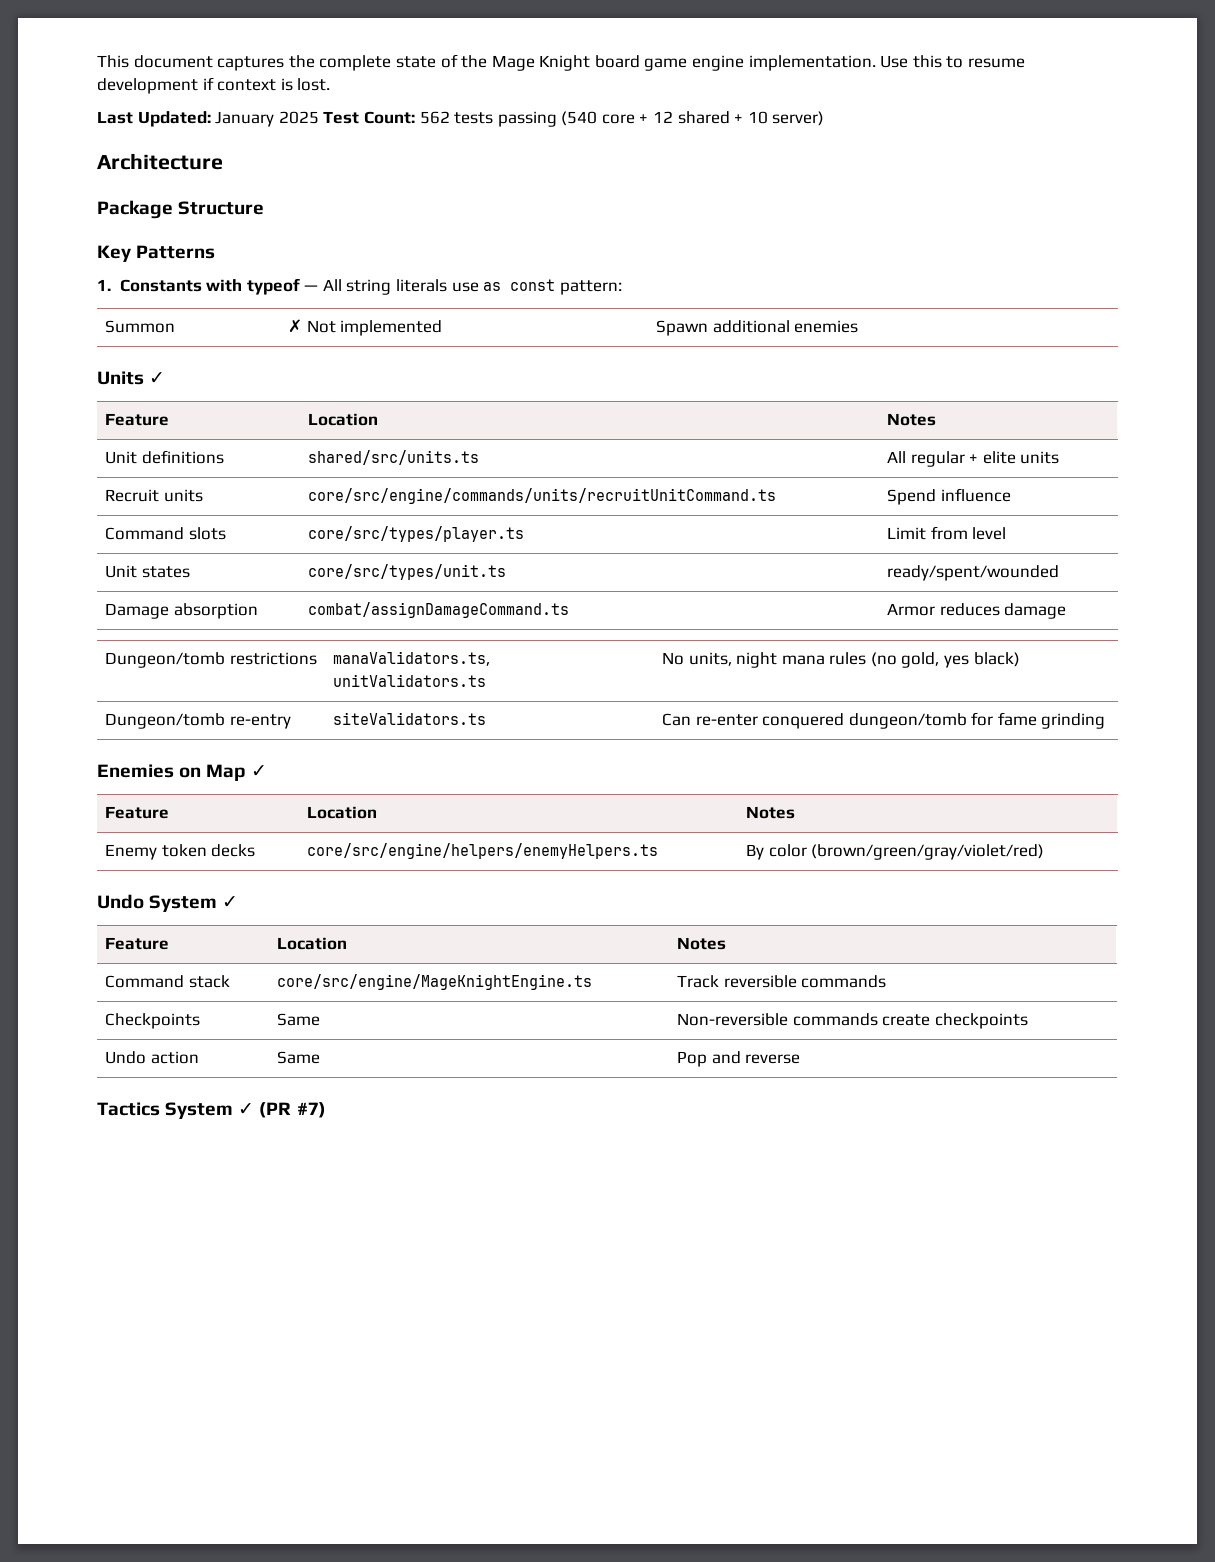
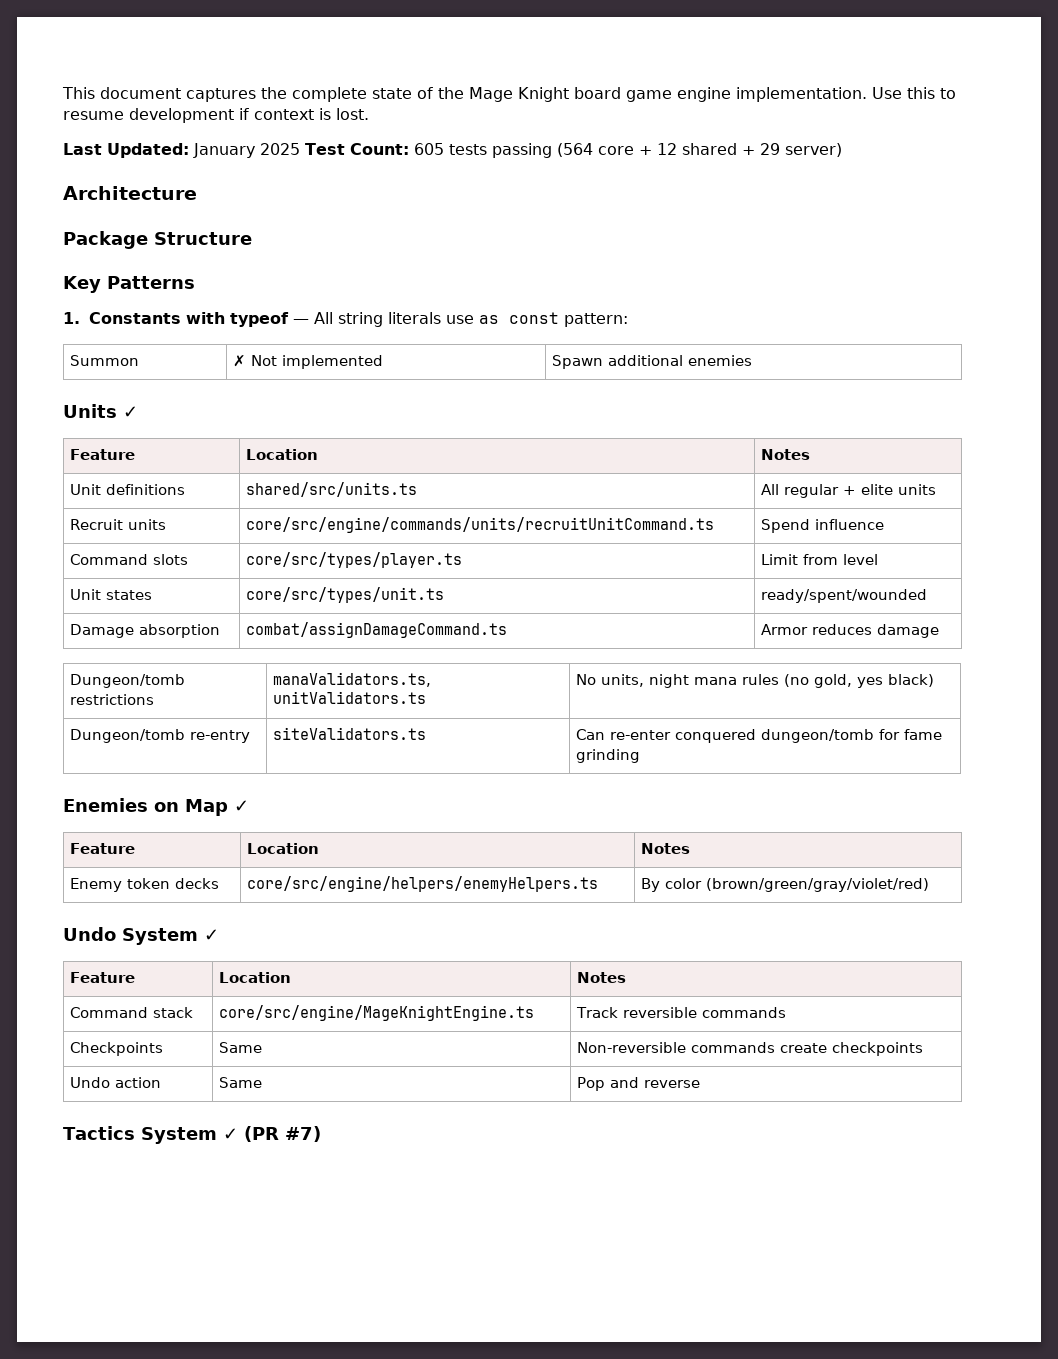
- Last Updated: January 2025 Test Count: 562 tests passing (540 core + 12 shared + 10 server)
+ Last Updated: January 2025 Test Count: 605 tests passing (564 core + 12 shared + 29 server)

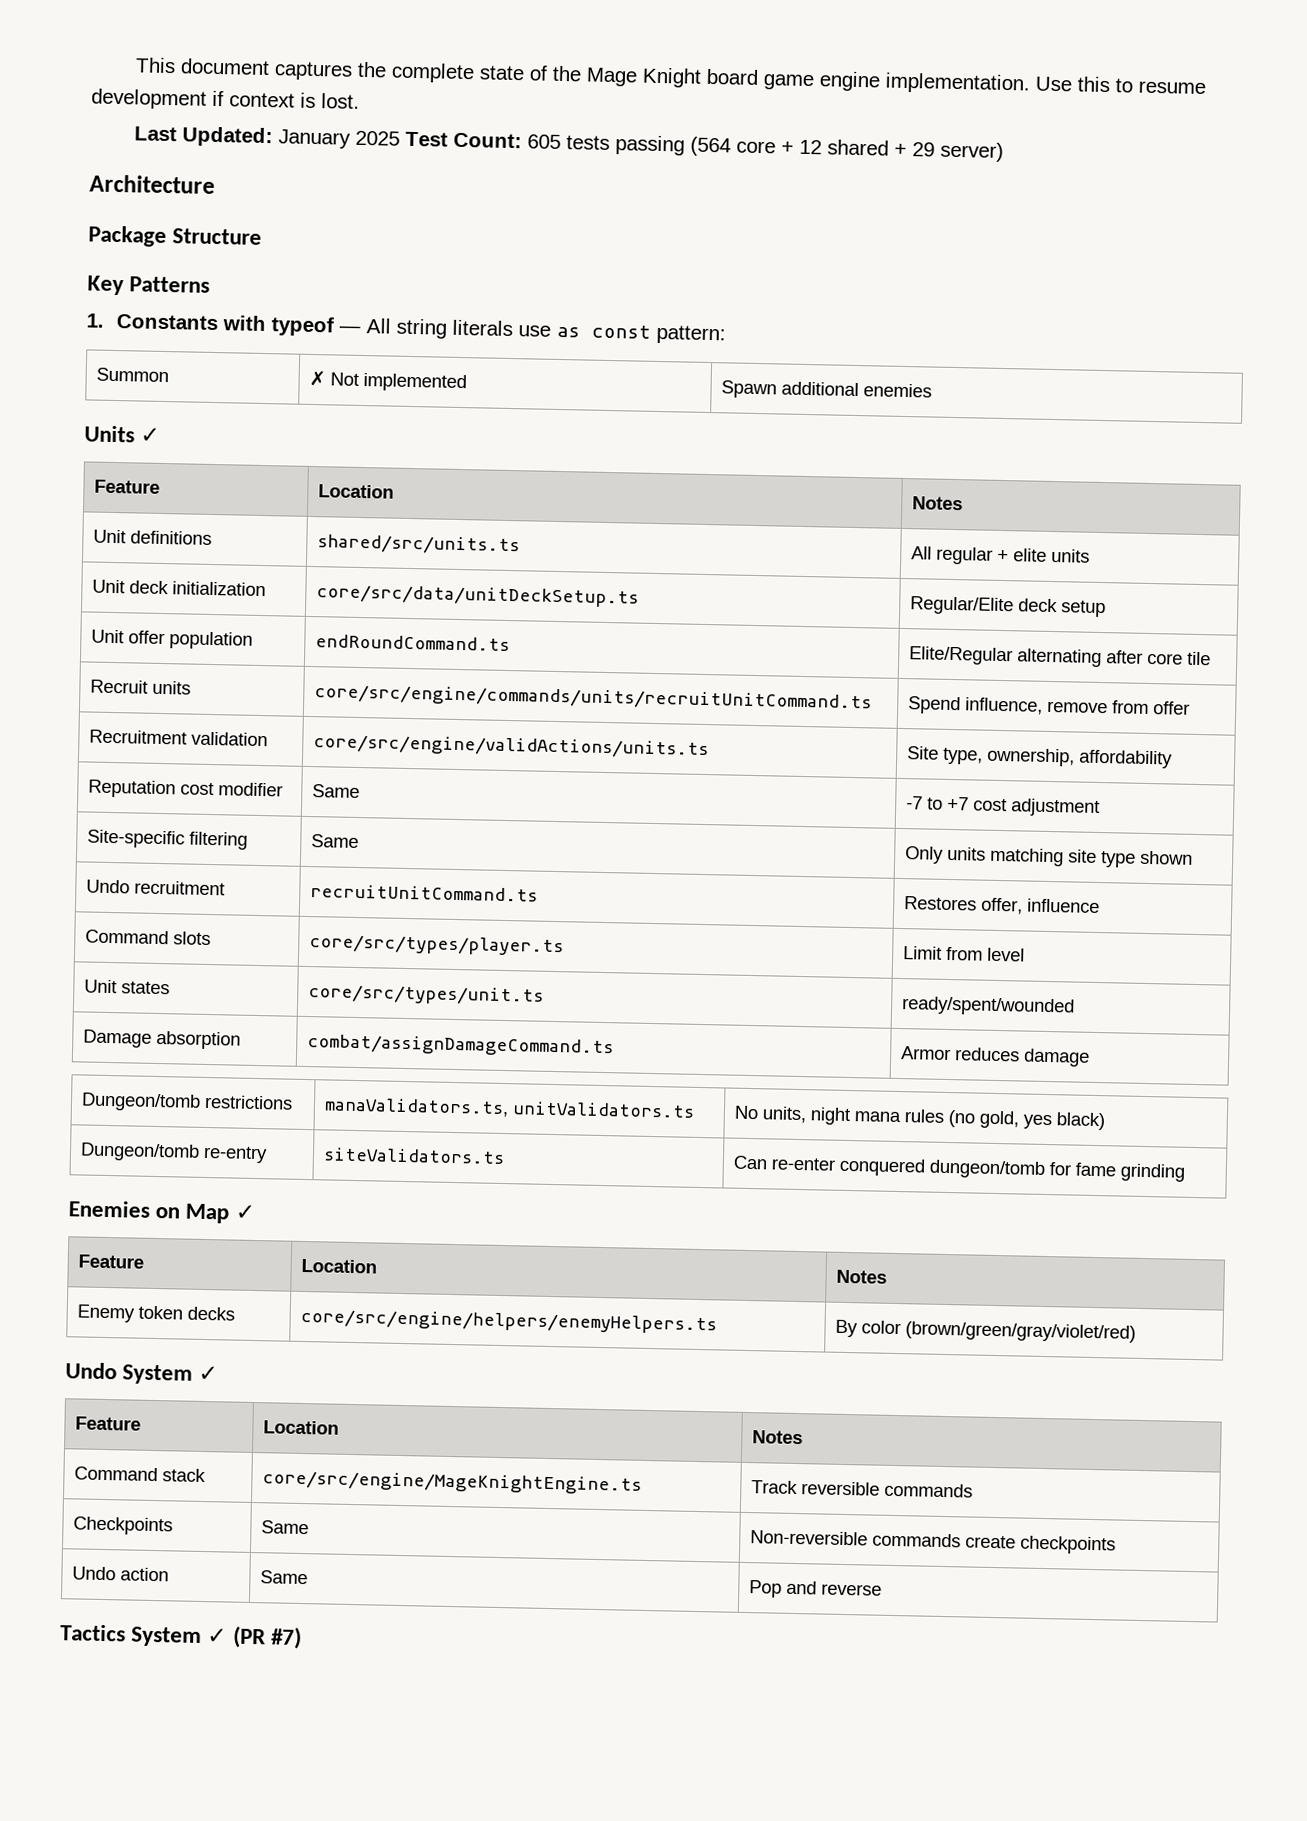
- Recruit units | core/src/engine/commands/units/recruitUnitCommand.ts | Spend influence
+ Unit deck initialization | core/src/data/unitDeckSetup.ts | Regular/Elite deck setup
+ Unit offer population | endRoundCommand.ts | Elite/Regular alternating after core tile
+ Recruit units | core/src/engine/commands/units/recruitUnitCommand.ts | Spend influence, remove from offer
+ Recruitment validation | core/src/engine/validActions/units.ts | Site type, ownership, affordability
+ Reputation cost modifier | Same | -7 to +7 cost adjustment
+ Site-specific filtering | Same | Only units matching site type shown
+ Undo recruitment | recruitUnitCommand.ts | Restores offer, influence

